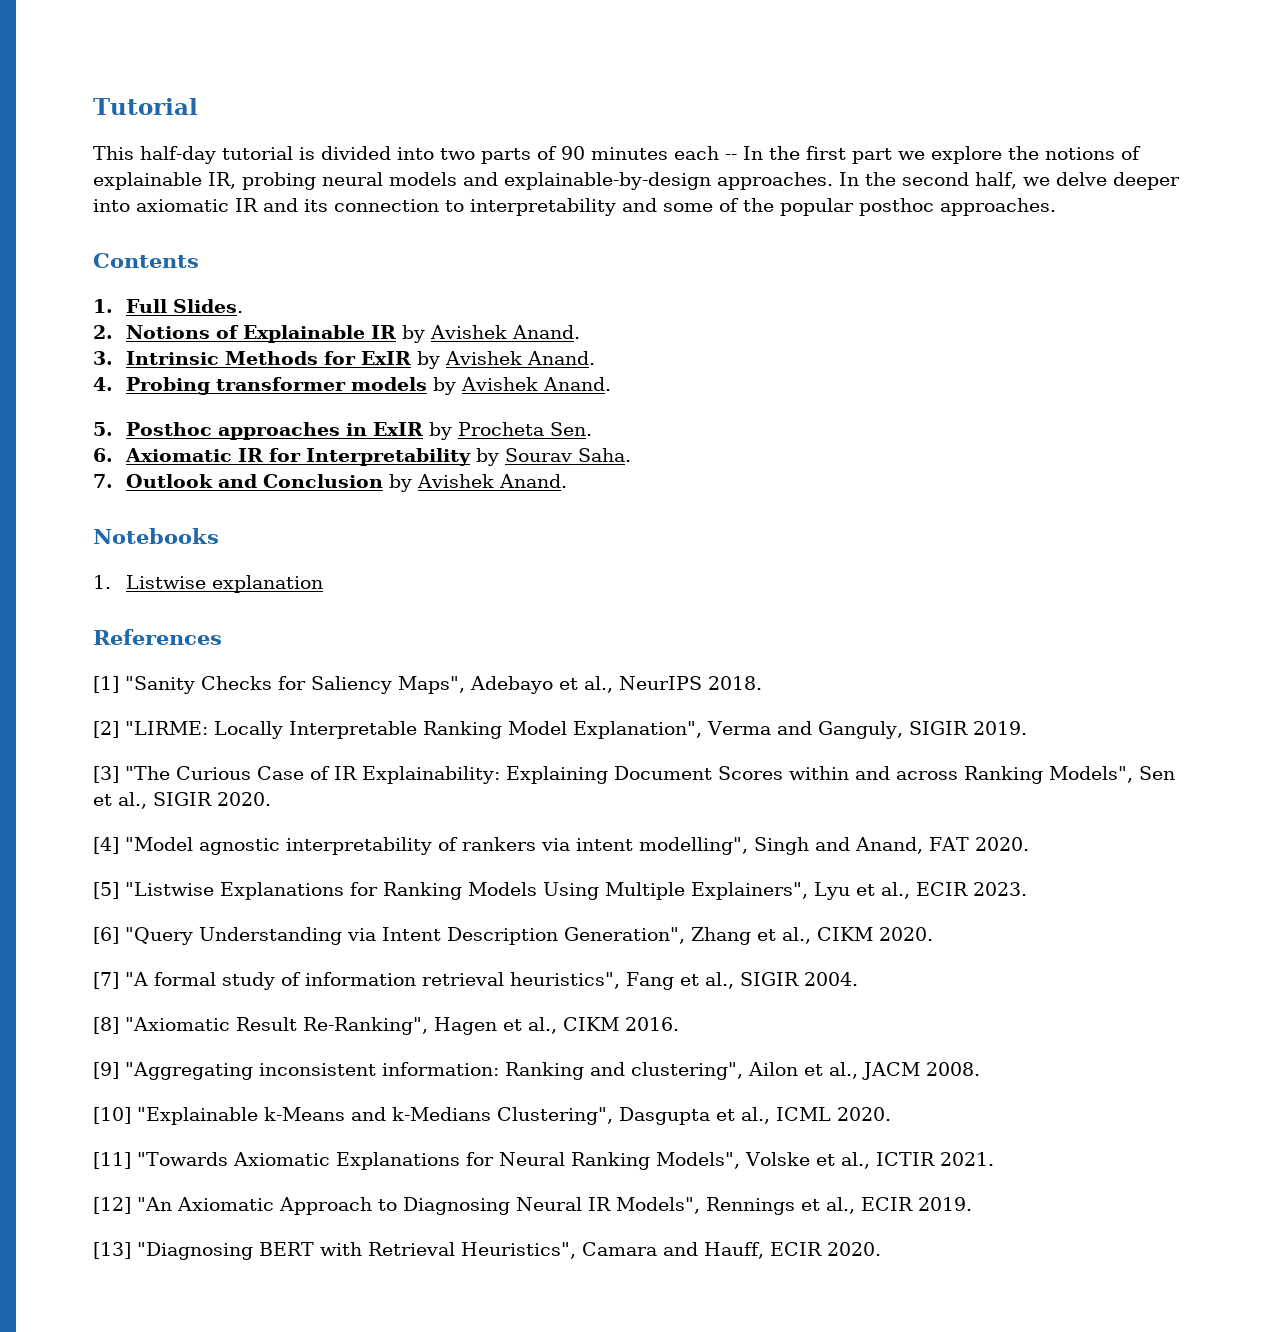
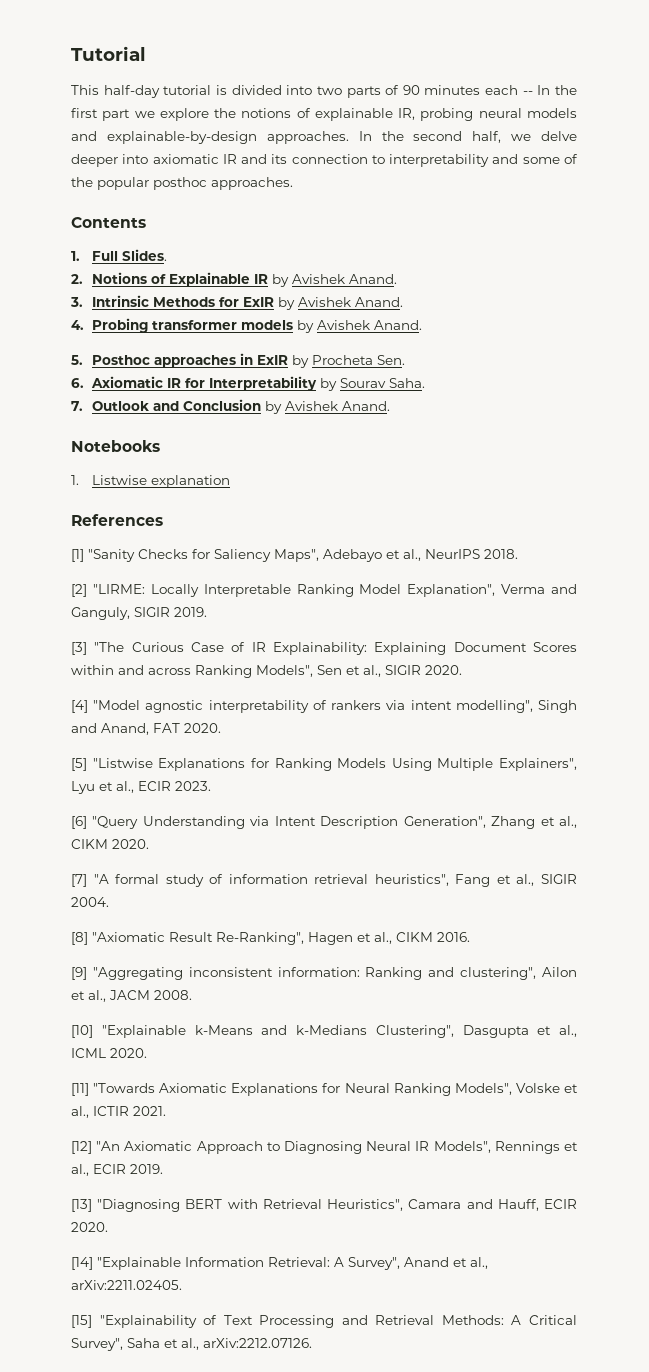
+ [14] "Explainable Information Retrieval: A Survey", Anand et al., arXiv:2211.02405.
+ [15] "Explainability of Text Processing and Retrieval Methods: A Critical Survey", Saha et al., arXiv:2212.07126.

